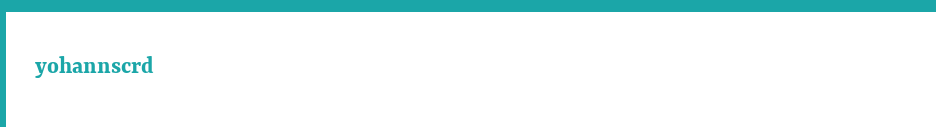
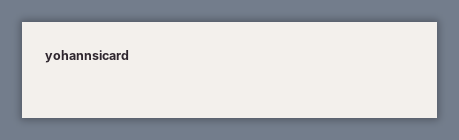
- yohannscrd
+ yohannsicard

